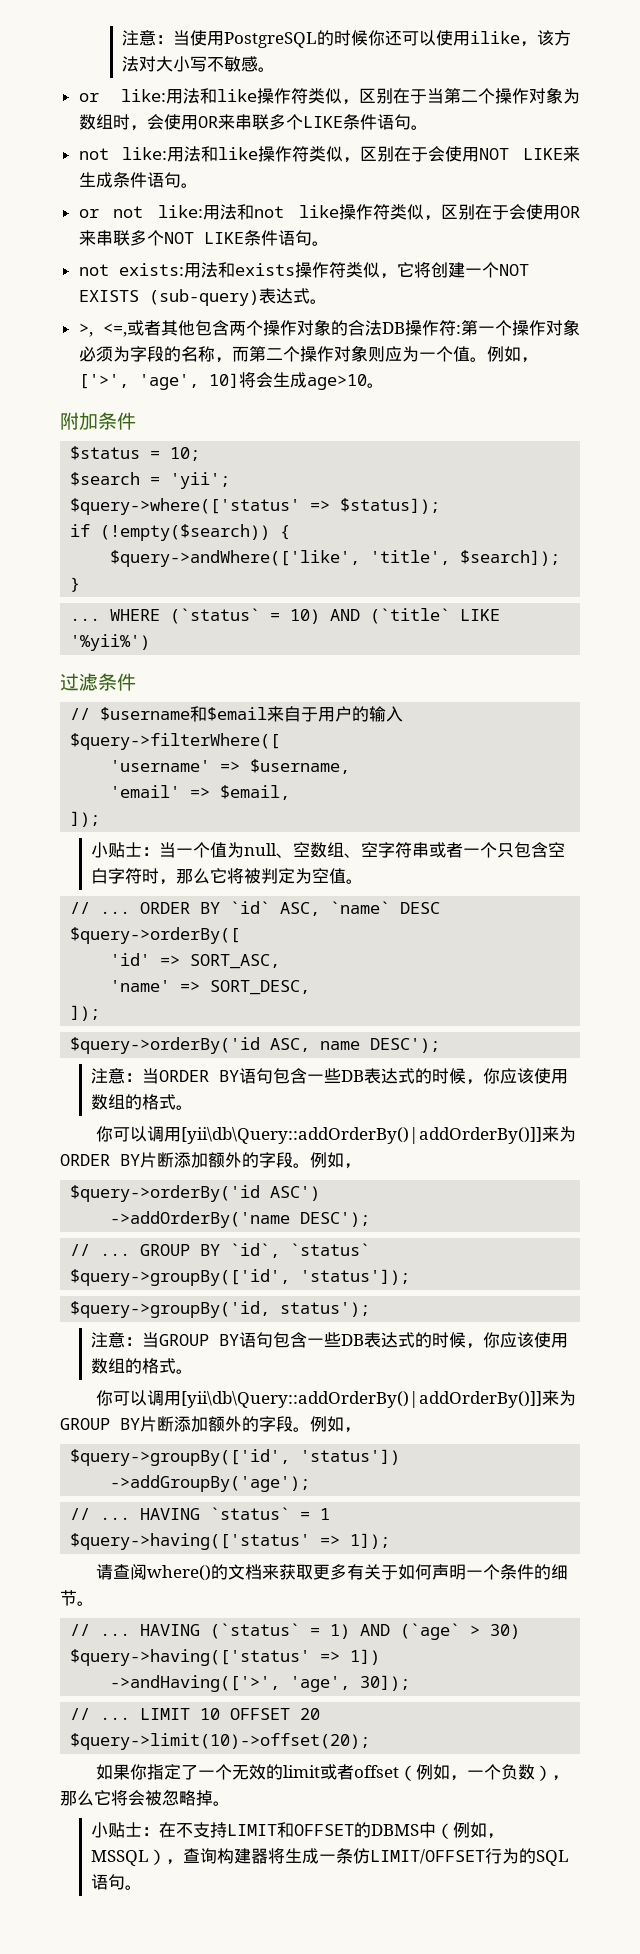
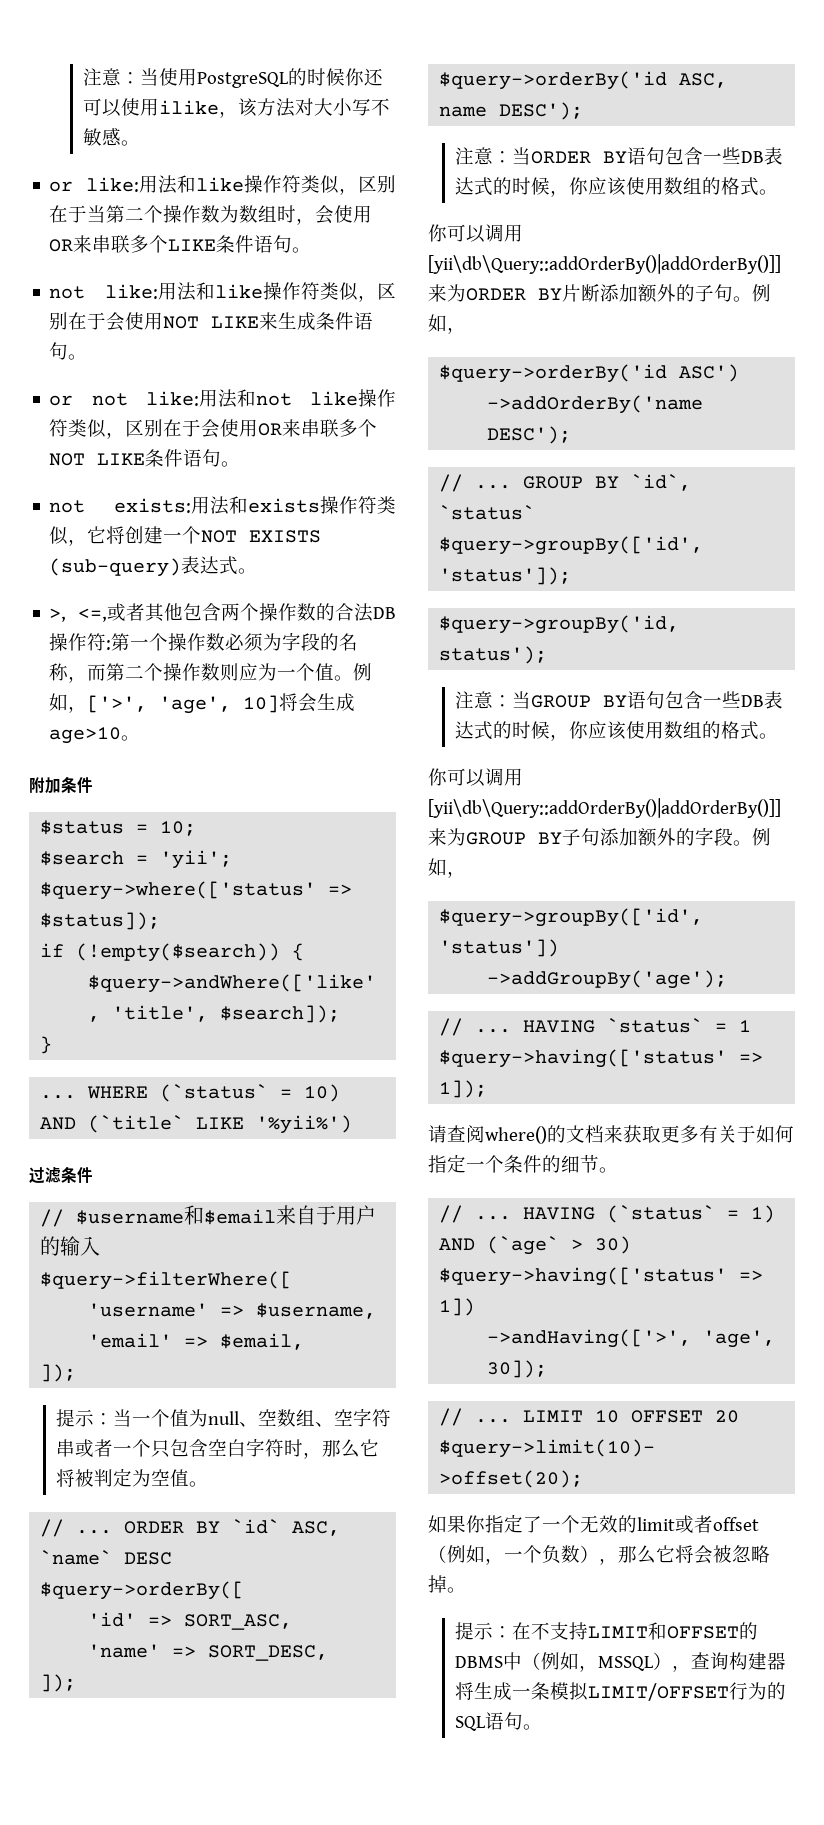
- or like:用法和like操作符类似，区别在于当第二个操作对象为数组时，会使用OR来串联多个LIKE条件语句。
+ or like:用法和like操作符类似，区别在于当第二个操作数为数组时，会使用OR来串联多个LIKE条件语句。
- >, <=,或者其他包含两个操作对象的合法DB操作符:第一个操作对象必须为字段的名称，而第二个操作对象则应为一个值。
+ >, <=,或者其他包含两个操作数的合法DB操作符:第一个操作数必须为字段的名称，而第二个操作数则应为一个值。
- 小贴士：当一个值为null、空数组、空字符串或者一个只包含空白字符时，那么它将被判定为空值。
+ 提示：当一个值为null、空数组、空字符串或者一个只包含空白字符时，那么它将被判定为空值。
- 你可以调用[yii\db\Query::addOrderBy()|addOrderBy()]]来为ORDER BY片断添加额外的字段。
+ 你可以调用[yii\db\Query::addOrderBy()|addOrderBy()]]来为ORDER BY片断添加额外的子句。
- 你可以调用[yii\db\Query::addOrderBy()|addOrderBy()]]来为GROUP BY片断添加额外的字段。
+ 你可以调用[yii\db\Query::addOrderBy()|addOrderBy()]]来为GROUP BY子句添加额外的字段。
- 请查阅where()的文档来获取更多有关于如何声明一个条件的细节。
+ 请查阅where()的文档来获取更多有关于如何指定一个条件的细节。
- 小贴士：在不支持LIMIT和OFFSET的DBMS中（例如，MSSQL），查询构建器将生成一条仿LIMIT/OFFSET行为的SQL语句。
+ 提示：在不支持LIMIT和OFFSET的DBMS中（例如，MSSQL），查询构建器将生成一条模拟LIMIT/OFFSET行为的SQL语句。

